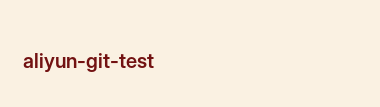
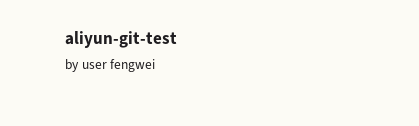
+ by user fengwei

